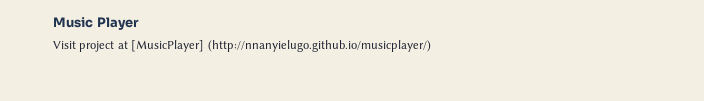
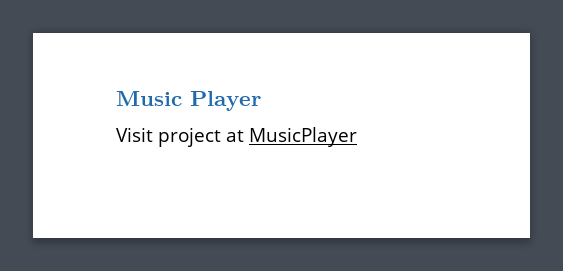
- Visit project at [MusicPlayer] (http://nnanyielugo.github.io/musicplayer/)
+ Visit project at MusicPlayer

